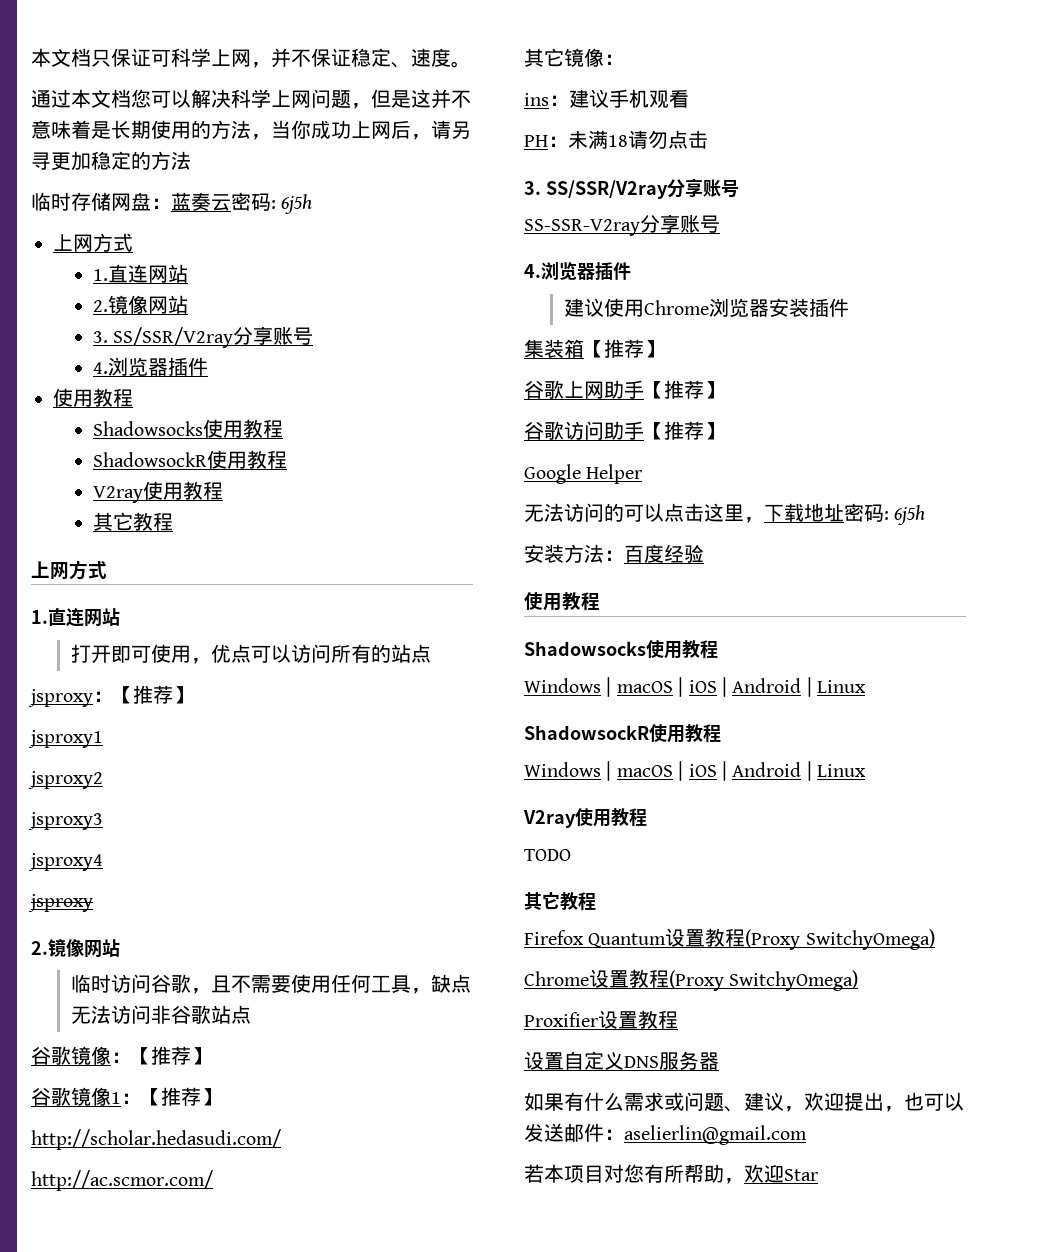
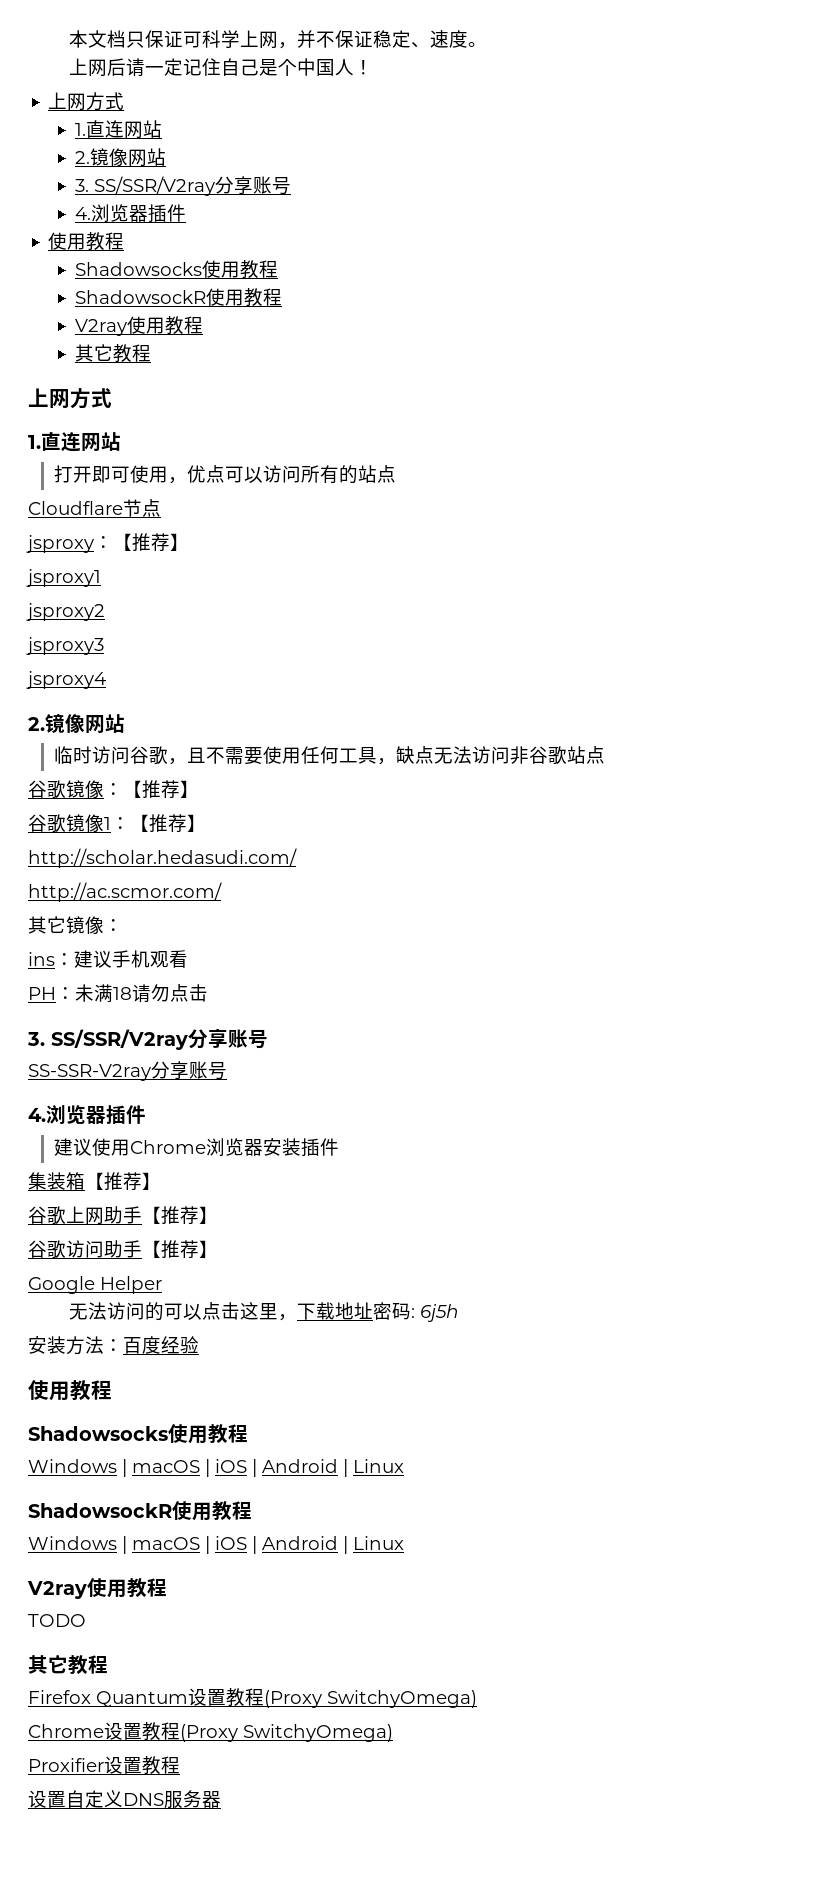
- 通过本文档您可以解决科学上网问题，但是这并不意味着是长期使用的方法，当你成功上网后，请另寻更加稳定的方法
- 临时存储网盘：蓝奏云密码: 6j5h
+ 上网后请一定记住自己是个中国人！
+ Cloudflare节点
  jsproxy4
- jsproxy
- 如果有什么需求或问题、建议，欢迎提出，也可以发送邮件：aselierlin@gmail.com
- 若本项目对您有所帮助，欢迎Star

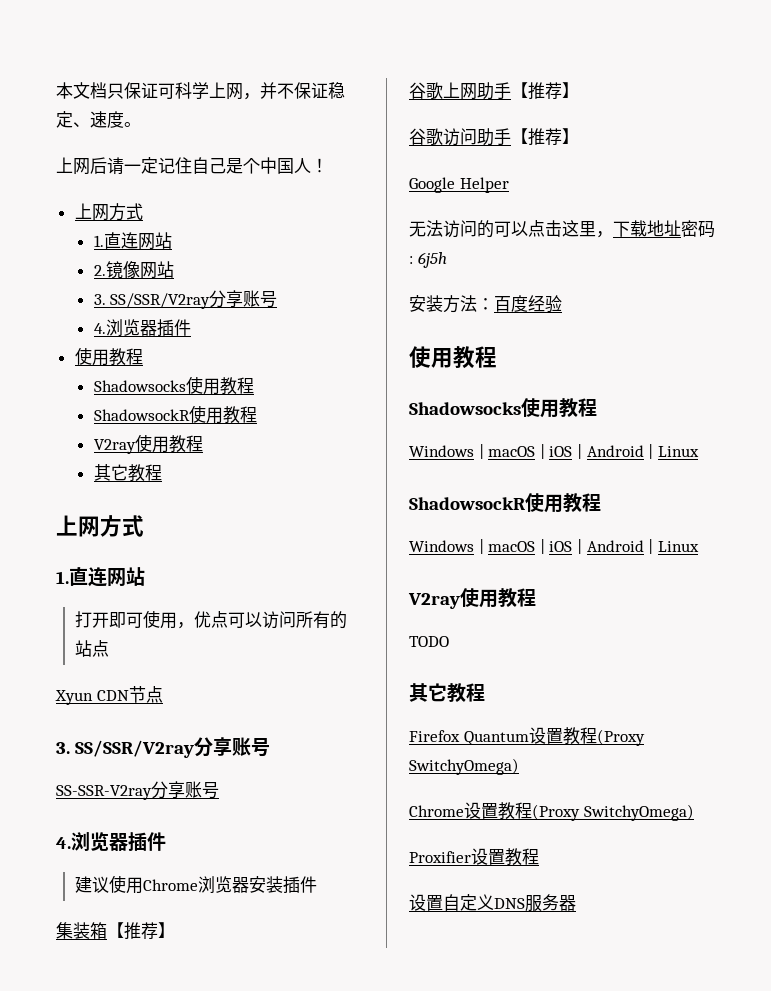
- Cloudflare节点
+ Xyun CDN节点
- jsproxy：【推荐】
- jsproxy1
- jsproxy2
- jsproxy3
- jsproxy4
- 2.镜像网站
- 临时访问谷歌，且不需要使用任何工具，缺点无法访问非谷歌站点
- 谷歌镜像：【推荐】
- 谷歌镜像1：【推荐】
- http://scholar.hedasudi.com/
- http://ac.scmor.com/
- 其它镜像：
- ins：建议手机观看
- PH：未满18请勿点击

